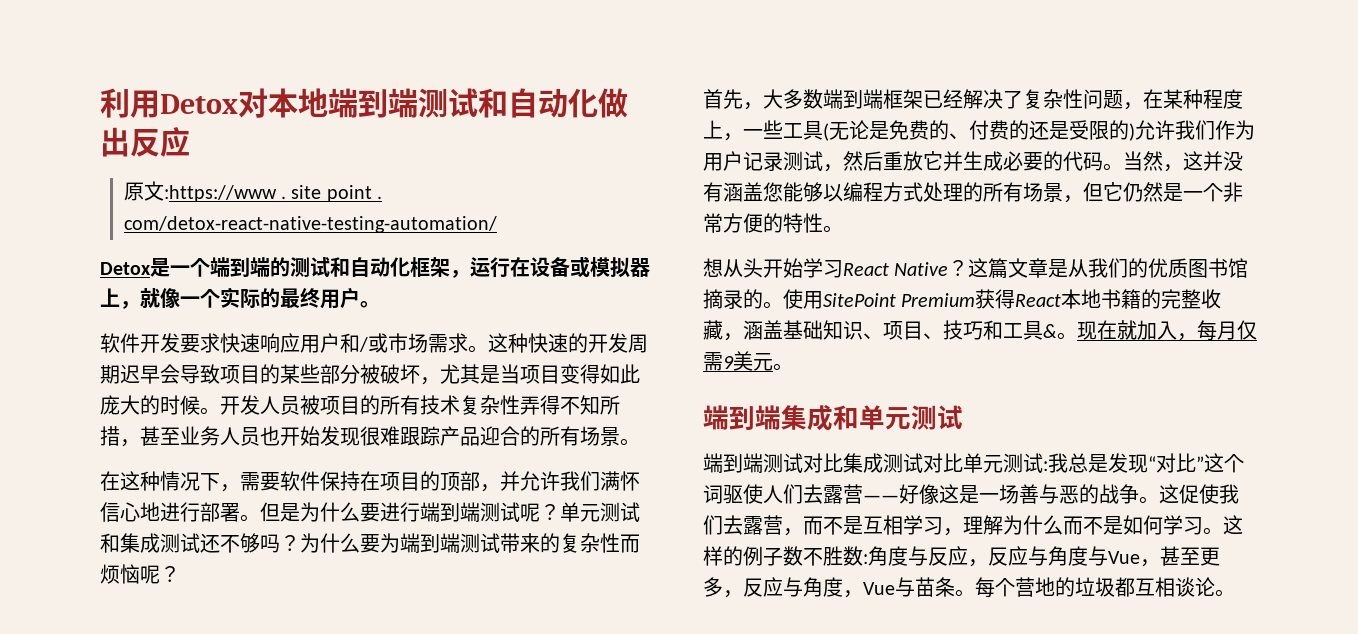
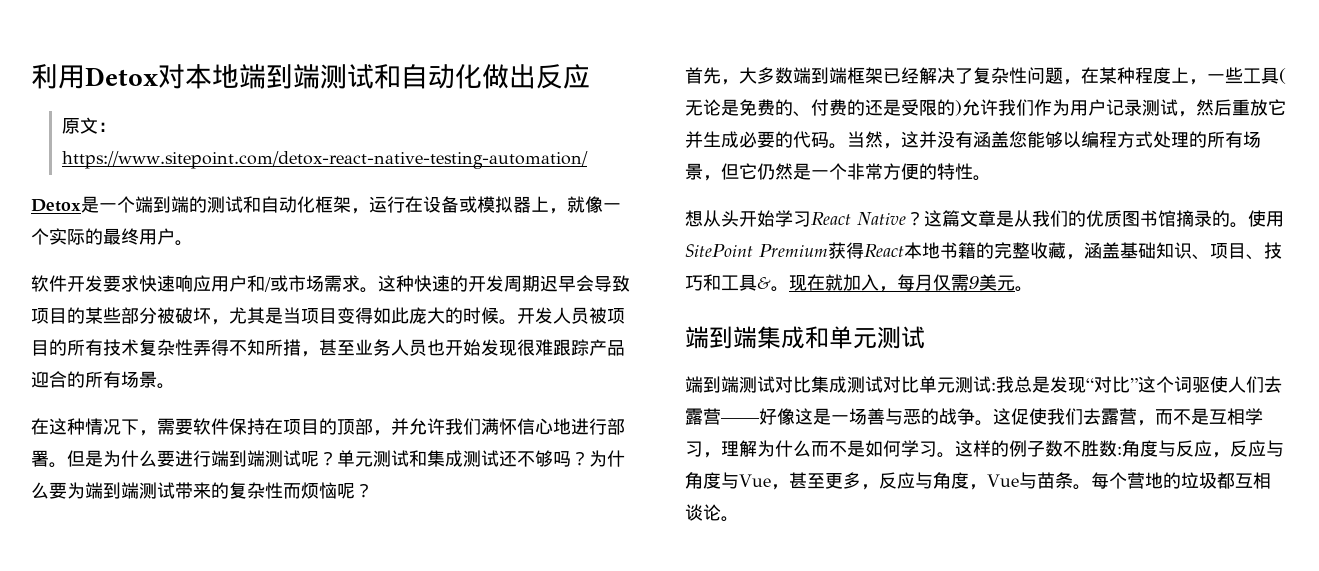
- 原文:https://www . site point . com/detox-react-native-testing-automation/
+ 原文：https://www.sitepoint.com/detox-react-native-testing-automation/

